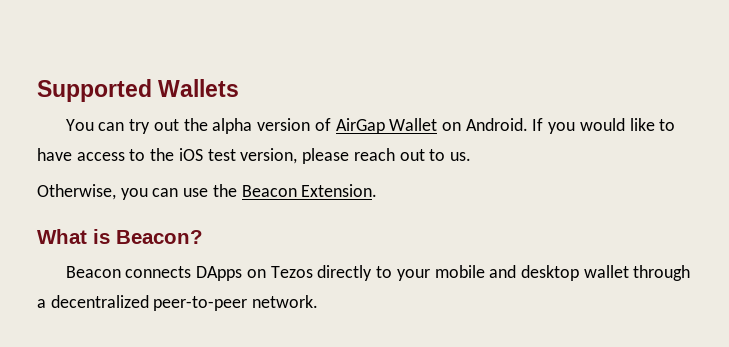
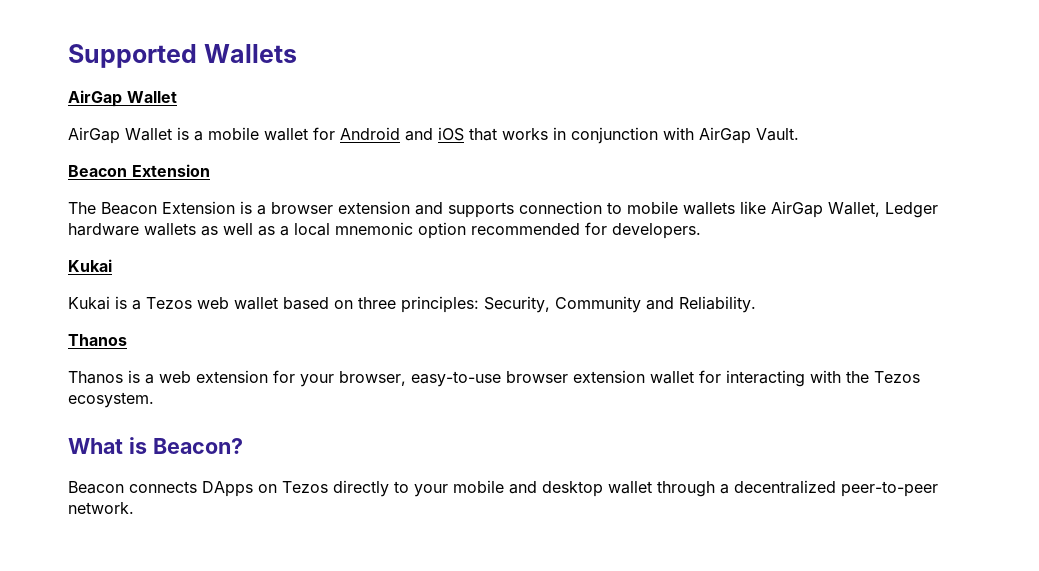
  Supported Wallets
- You can try out the alpha version of AirGap Wallet on Android. If you would like to have access to the iOS test version, please reach out to us.
- Otherwise, you can use the Beacon Extension.
+ AirGap Wallet
+ AirGap Wallet is a mobile wallet for Android and iOS that works in conjunction with AirGap Vault.
+ Beacon Extension
+ The Beacon Extension is a browser extension and supports connection to mobile wallets like AirGap Wallet, Ledger hardware wallets as well as a local mnemonic option recommended for developers.
+ Kukai
+ Kukai is a Tezos web wallet based on three principles: Security, Community and Reliability.
+ Thanos
+ Thanos is a web extension for your browser, easy-to-use browser extension wallet for interacting with the Tezos ecosystem.

